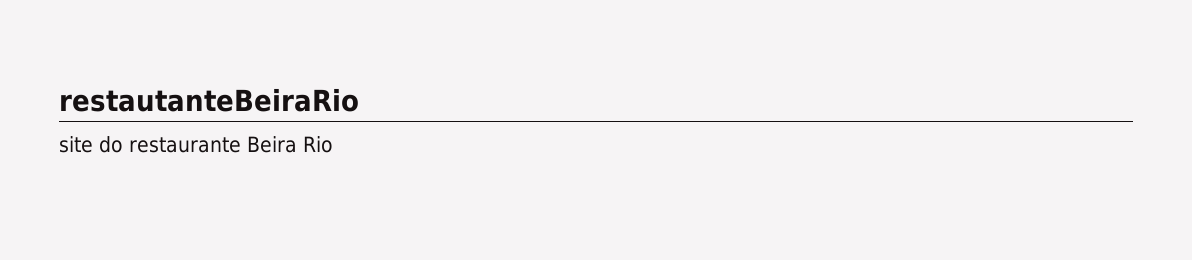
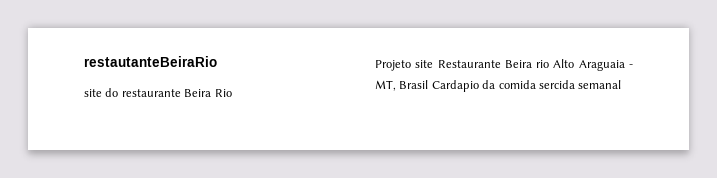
+ Projeto site Restaurante Beira rio Alto Araguaia - MT, Brasil Cardapio da comida sercida semanal

